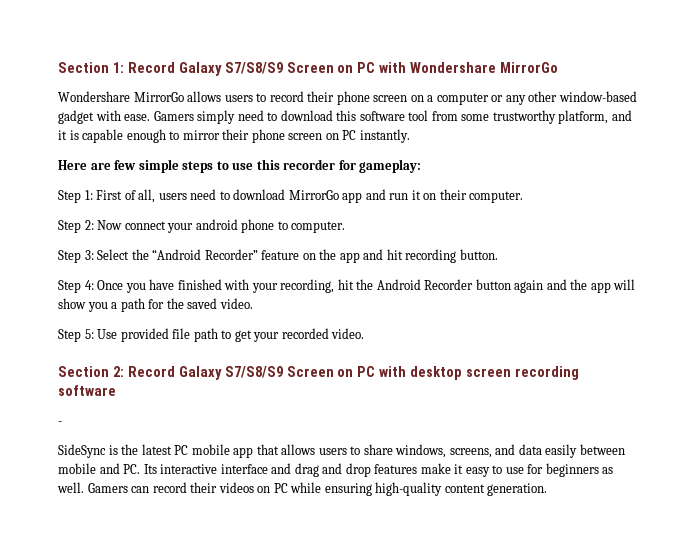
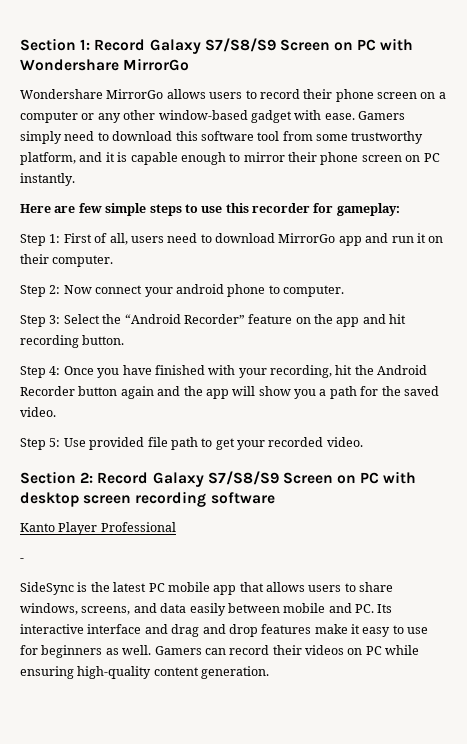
+ Kanto Player Professional

